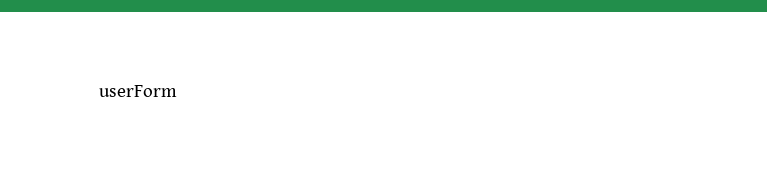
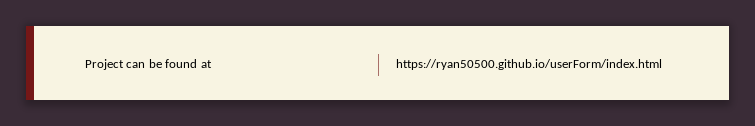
- userForm
+ Project can be found at https://ryan50500.github.io/userForm/index.html

